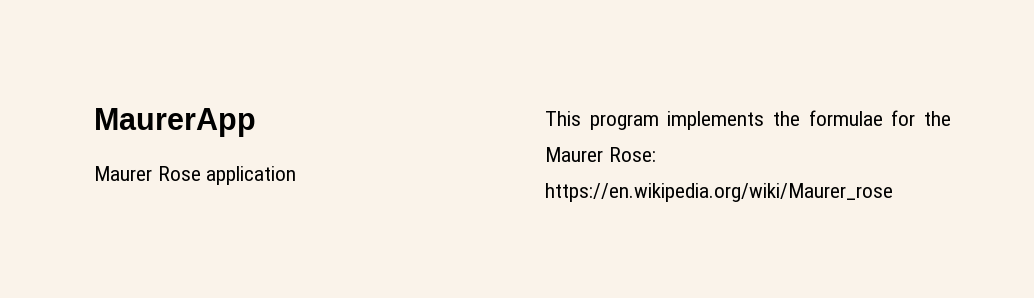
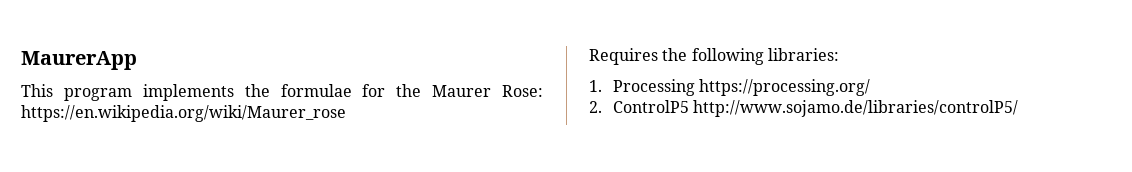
- Maurer Rose application
+ Requires the following libraries:
+ 1. Processing https://processing.org/
+ 2. ControlP5 http://www.sojamo.de/libraries/controlP5/

